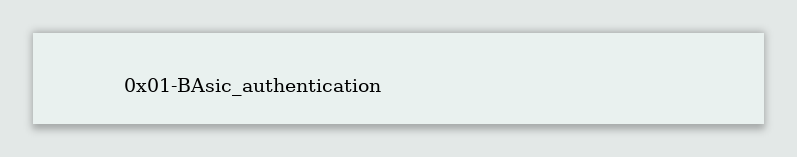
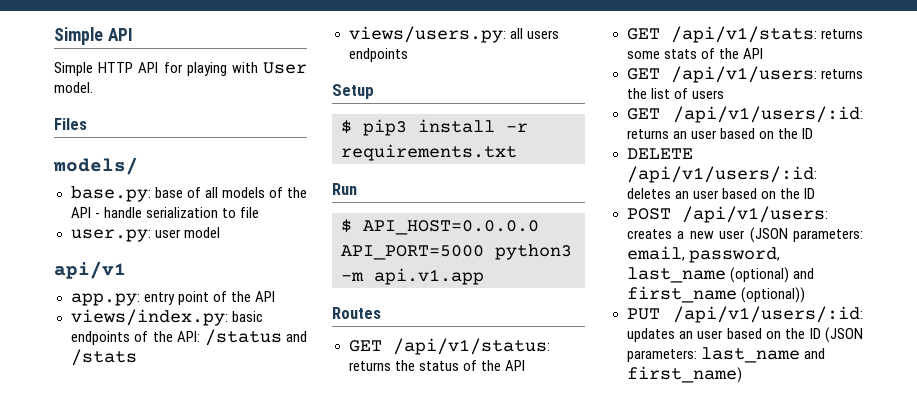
- 0x01-BAsic_authentication
+ Simple API
+ Simple HTTP API for playing with User model.
+ Files
+ models/
+ base.py: base of all models of the API - handle serialization to file
+ user.py: user model
+ api/v1
+ app.py: entry point of the API
+ views/index.py: basic endpoints of the API: /status and /stats
+ views/users.py: all users endpoints
+ Setup
+ $ pip3 install -r requirements.txt
+ Run
+ $ API_HOST=0.0.0.0 API_PORT=5000 python3 -m api.v1.app
+ Routes
+ GET /api/v1/status: returns the status of the API
+ GET /api/v1/stats: returns some stats of the API
+ GET /api/v1/users: returns the list of users
+ GET /api/v1/users/:id: returns an user based on the ID
+ DELETE /api/v1/users/:id: deletes an user based on the ID
+ POST /api/v1/users: creates a new user (JSON parameters: email, password, last_name (optional) and first_name (optional))
+ PUT /api/v1/users/:id: updates an user based on the ID (JSON parameters: last_name and first_name)

